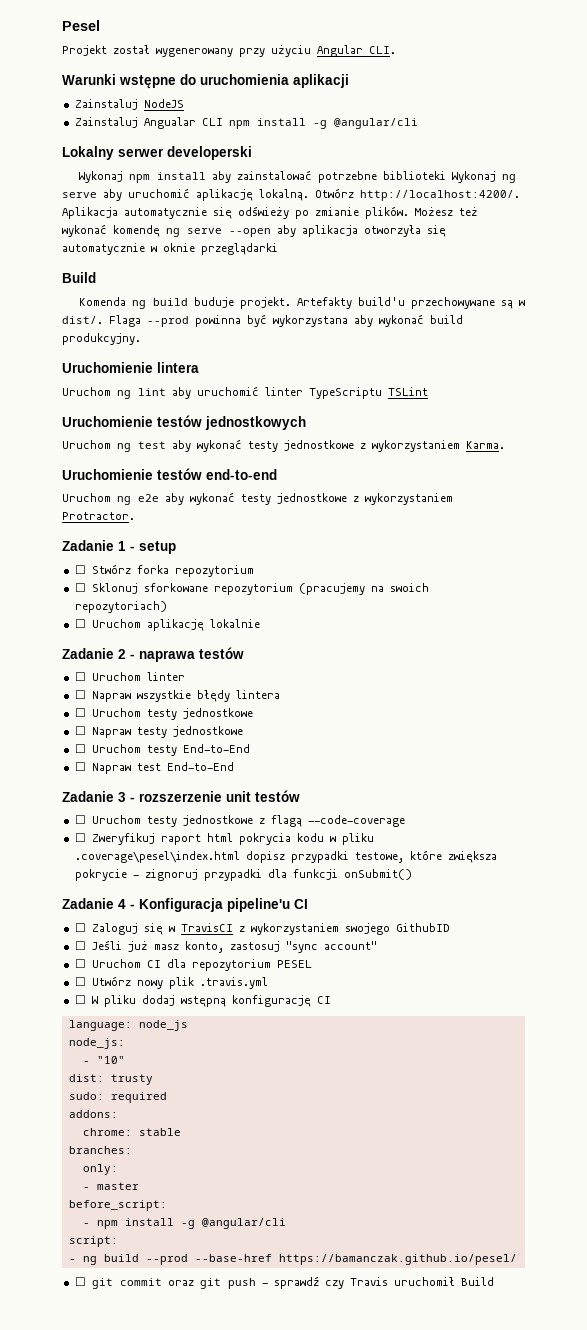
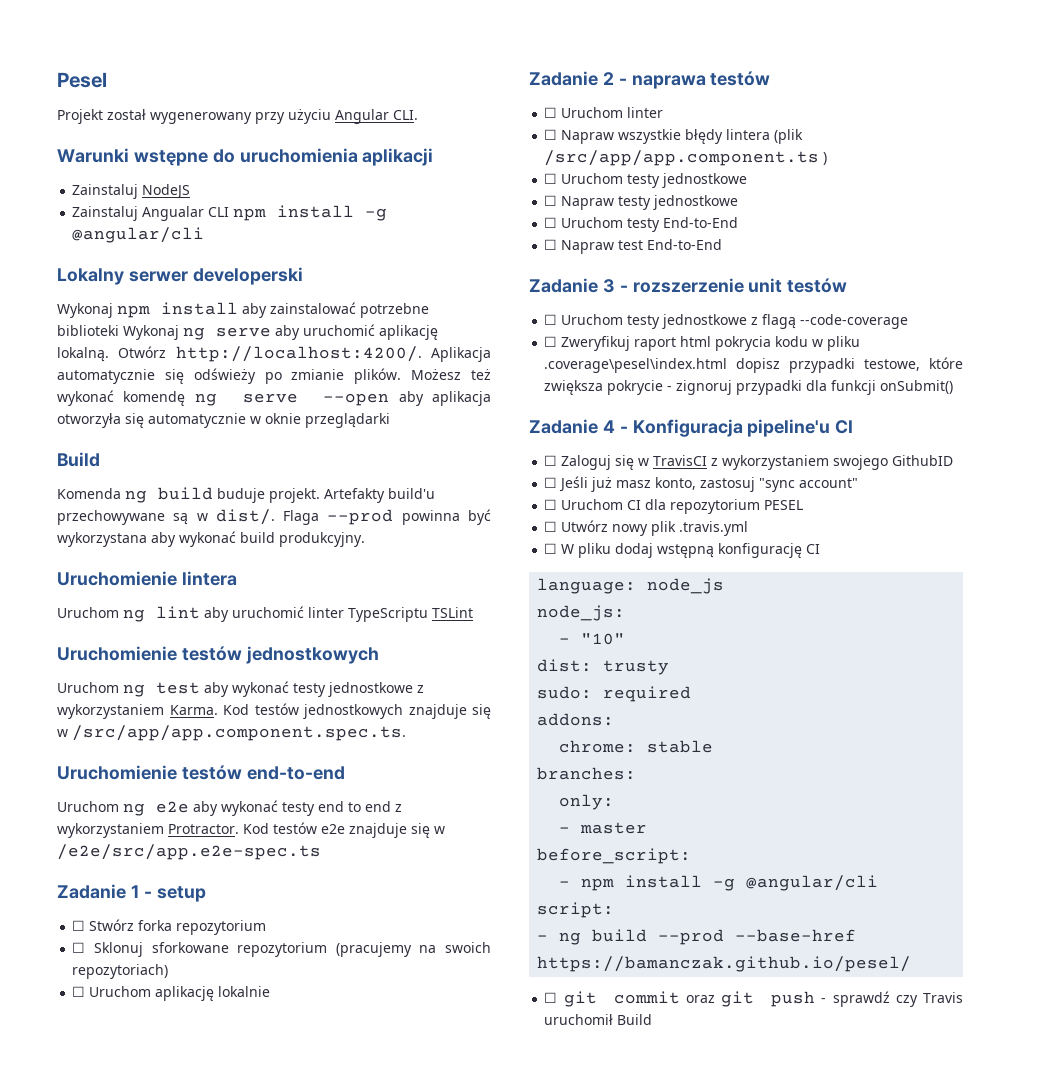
+ Kod testów jednostkowych znajduje się w /src/app/app.component.spec.ts.
- Uruchom ng e2e aby wykonać testy jednostkowe z wykorzystaniem Protractor.
+ Uruchom ng e2e aby wykonać testy end to end z wykorzystaniem Protractor. Kod testów e2e znajduje się w /e2e/src/app.e2e-spec.ts
- ☐ Napraw wszystkie błędy lintera
+ ☐ Napraw wszystkie błędy lintera (plik /src/app/app.component.ts )

